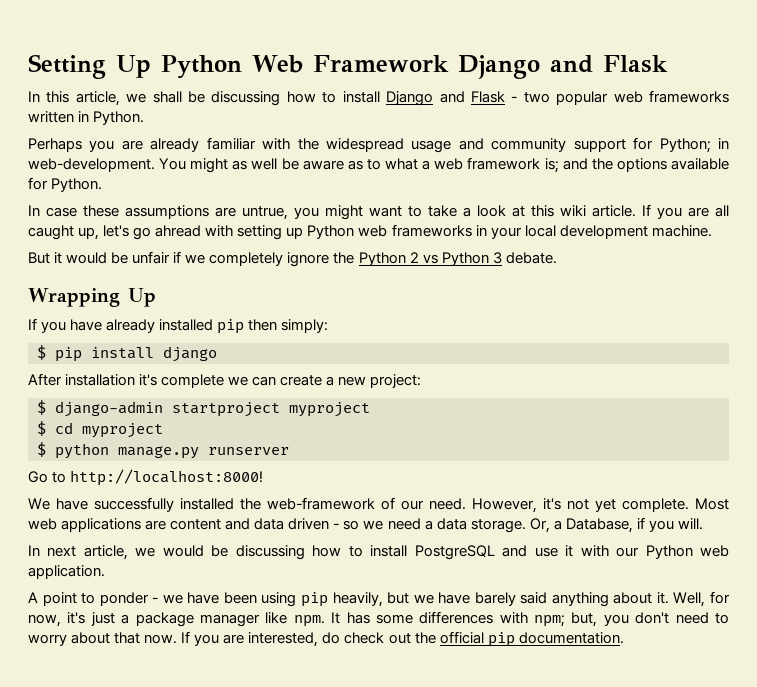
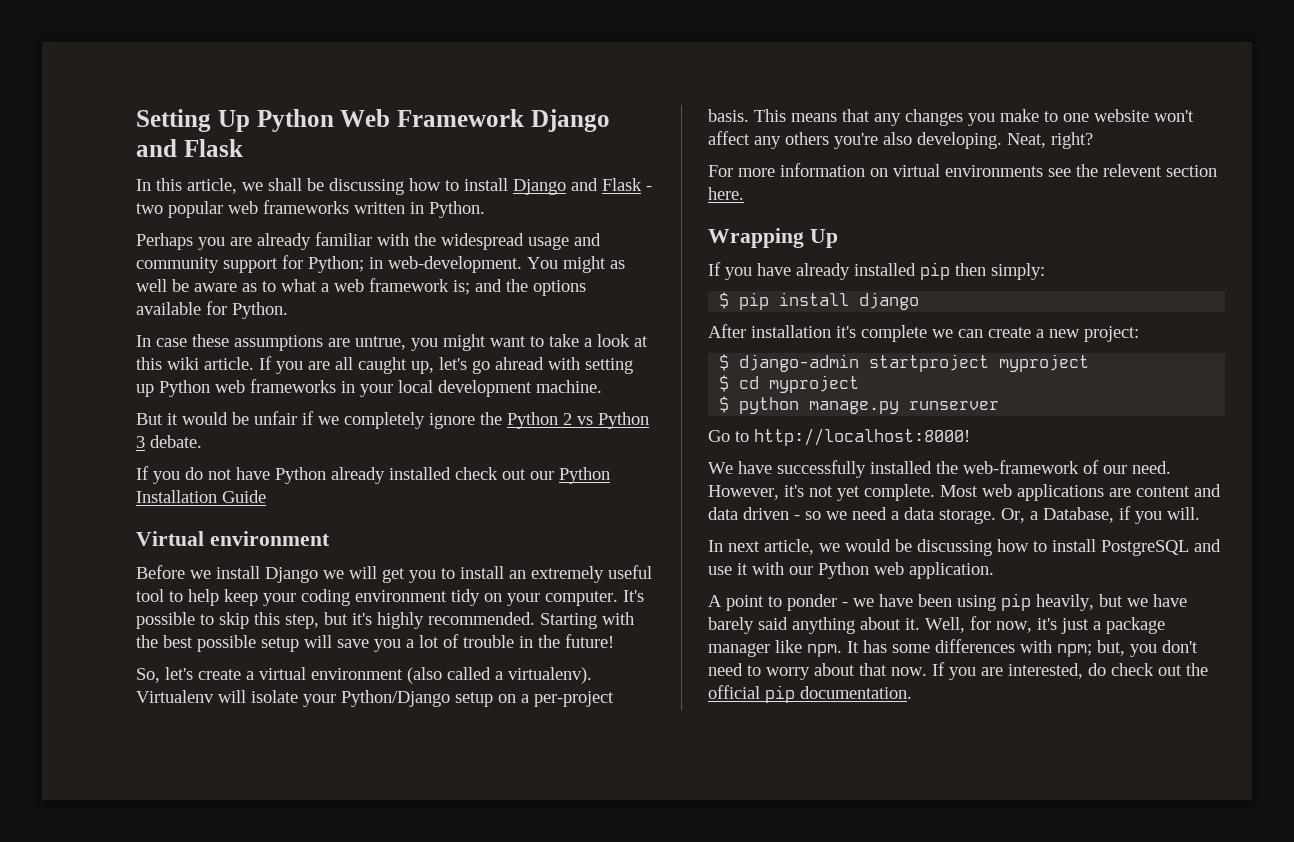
+ If you do not have Python already installed check out our Python Installation Guide
+ Virtual environment
+ Before we install Django we will get you to install an extremely useful tool to help keep your coding environment tidy on your computer. It's possible to skip this step, but it's highly recommended. Starting with the best possible setup will save you a lot of trouble in the future!
+ So, let's create a virtual environment (also called a virtualenv). Virtualenv will isolate your Python/Django setup on a per-project basis. This means that any changes you make to one website won't affect any others you're also developing. Neat, right?
+ For more information on virtual environments see the relevent section here.

